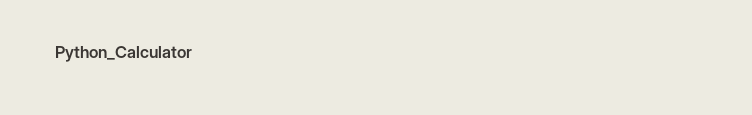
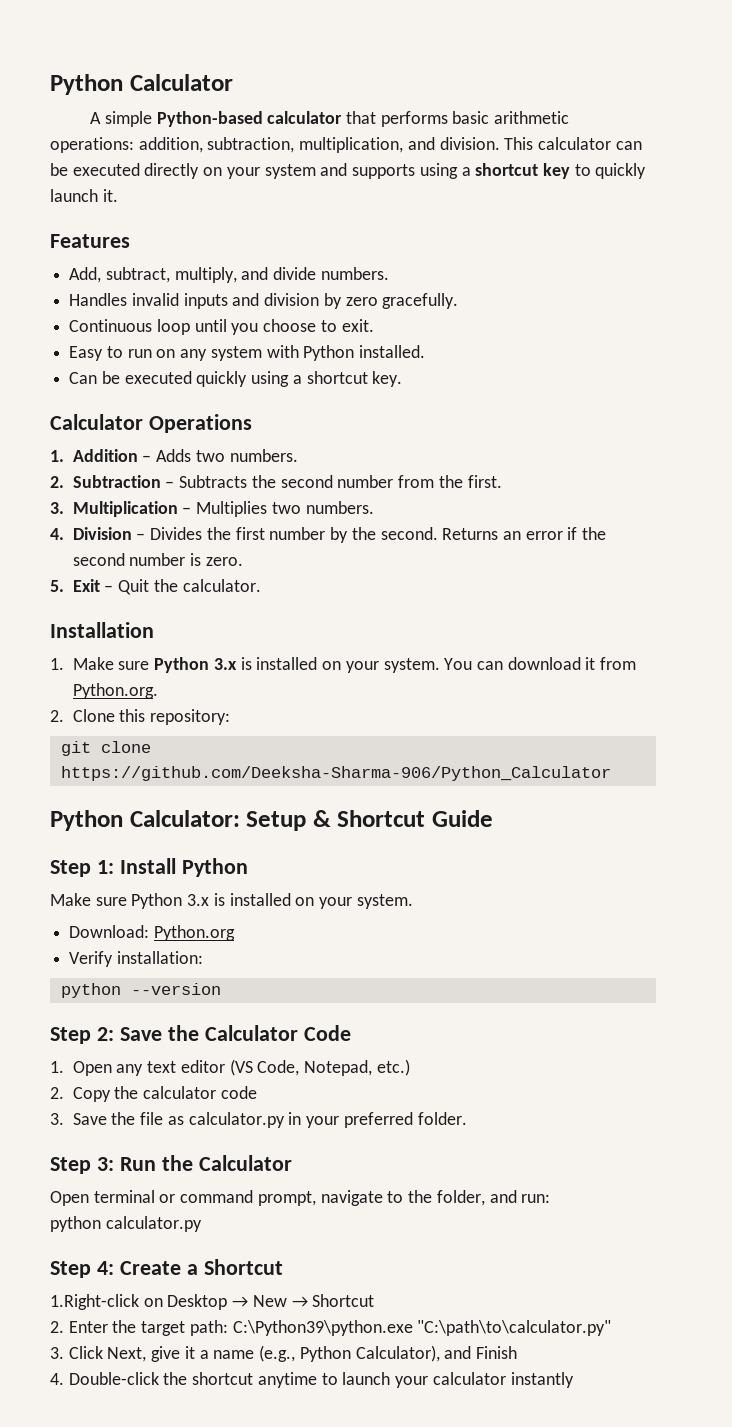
- Python_Calculator
+ Python Calculator
+ A simple Python-based calculator that performs basic arithmetic operations: addition, subtraction, multiplication, and division. This calculator can be executed directly on your system and supports using a shortcut key to quickly launch it.
+ Features
+ Add, subtract, multiply, and divide numbers.
+ Handles invalid inputs and division by zero gracefully.
+ Continuous loop until you choose to exit.
+ Easy to run on any system with Python installed.
+ Can be executed quickly using a shortcut key.
+ Calculator Operations
+ 1. Addition – Adds two numbers.
+ 2. Subtraction – Subtracts the second number from the first.
+ 3. Multiplication – Multiplies two numbers.
+ 4. Division – Divides the first number by the second. Returns an error if the second number is zero.
+ 5. Exit – Quit the calculator.
+ Installation
+ 1. Make sure Python 3.x is installed on your system. You can download it from Python.org.
+ 2. Clone this repository:
+ git clone https://github.com/Deeksha-Sharma-906/Python_Calculator
+ Python Calculator: Setup & Shortcut Guide
+ Step 1: Install Python
+ Make sure Python 3.x is installed on your system.
+ Download: Python.org
+ Verify installation:
+ python --version
+ Step 2: Save the Calculator Code
+ 1. Open any text editor (VS Code, Notepad, etc.)
+ 2. Copy the calculator code
+ 3. Save the file as calculator.py in your preferred folder.
+ Step 3: Run the Calculator
+ Open terminal or command prompt, navigate to the folder, and run:
+ python calculator.py
+ Step 4: Create a Shortcut
+ 1.Right-click on Desktop → New → Shortcut
+ 2. Enter the target path: C:\Python39\python.exe "C:\path\to\calculator.py"
+ 3. Click Next, give it a name (e.g., Python Calculator), and Finish
+ 4. Double-click the shortcut anytime to launch your calculator instantly

